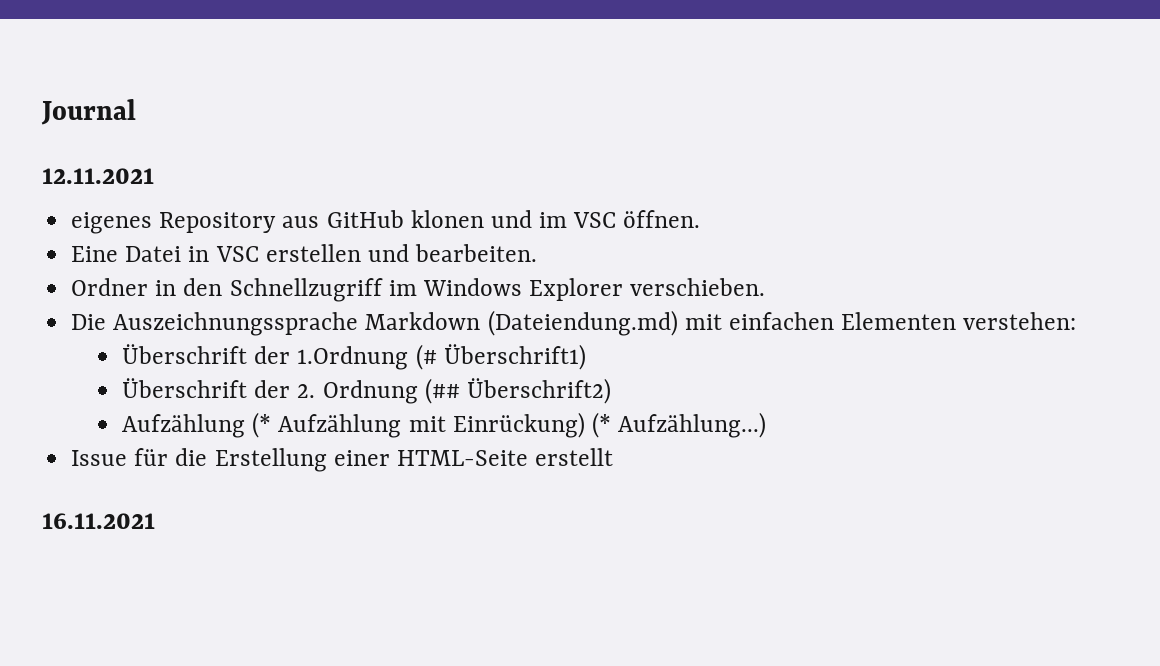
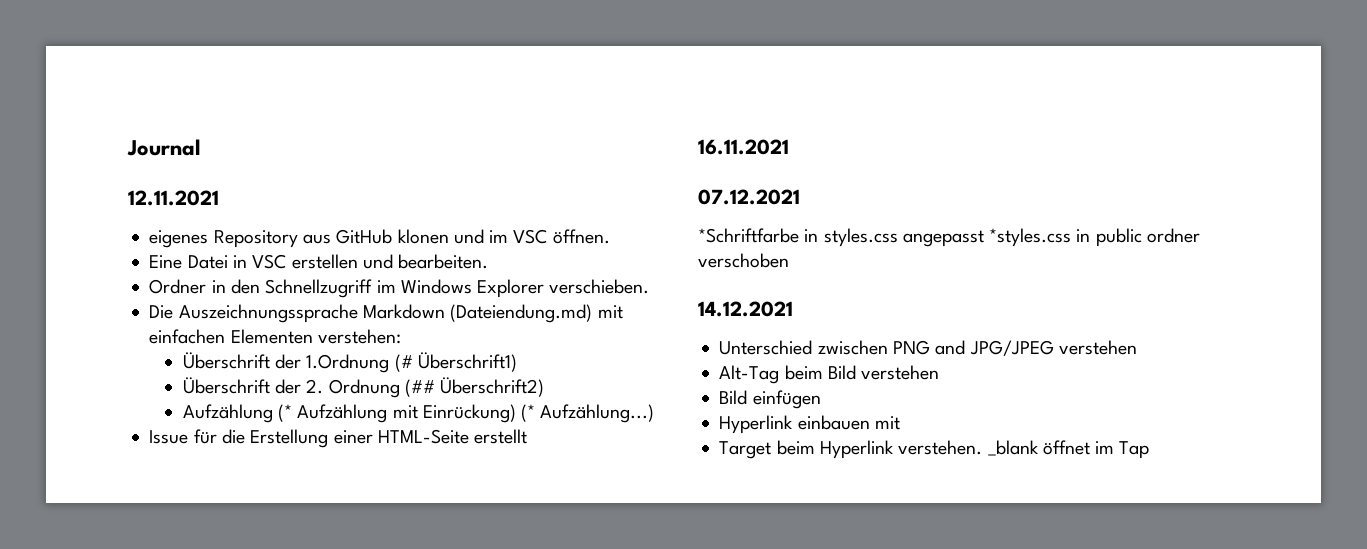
+ 07.12.2021
+ *Schriftfarbe in styles.css angepasst *styles.css in public ordner verschoben
+ 14.12.2021
+ Unterschied zwischen PNG and JPG/JPEG verstehen
+ Alt-Tag beim Bild verstehen
+ Bild einfügen
+ Hyperlink einbauen mit
+ Target beim Hyperlink verstehen. _blank öffnet im Tap

